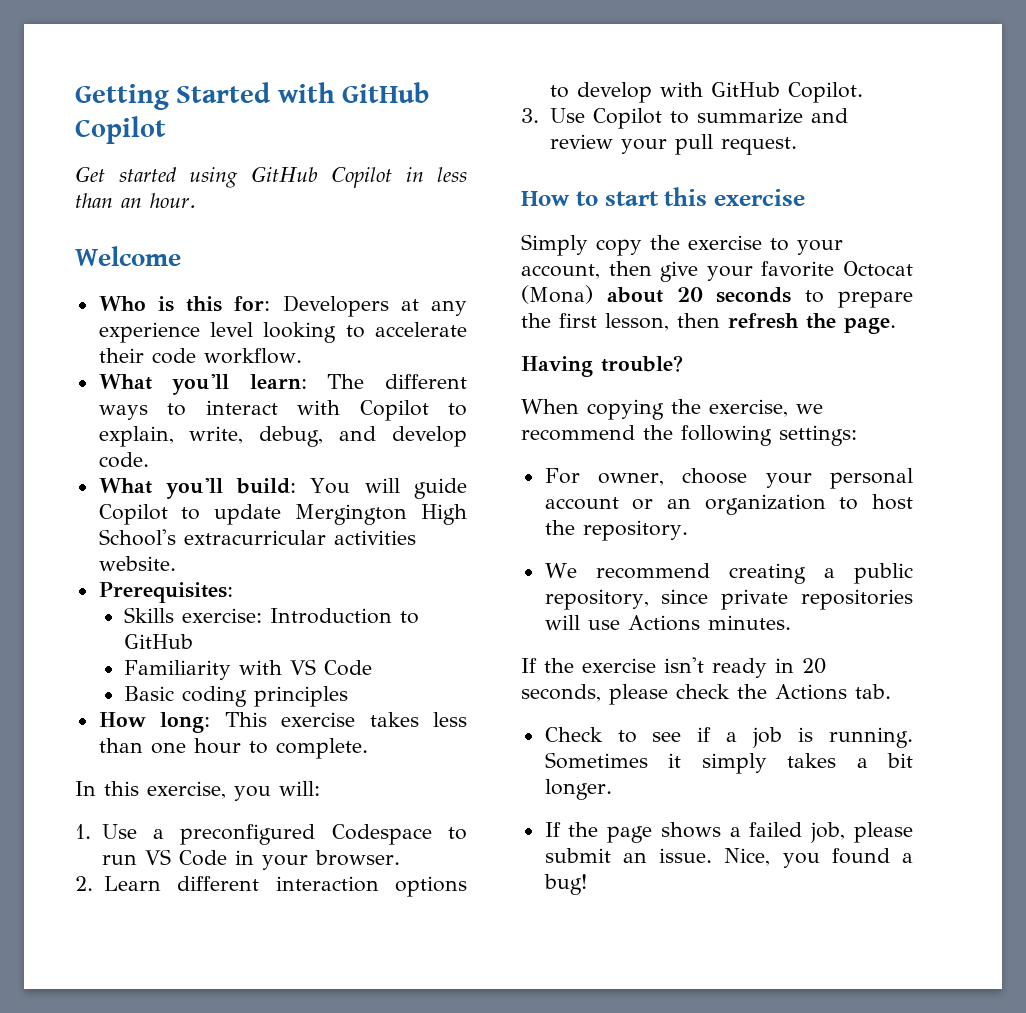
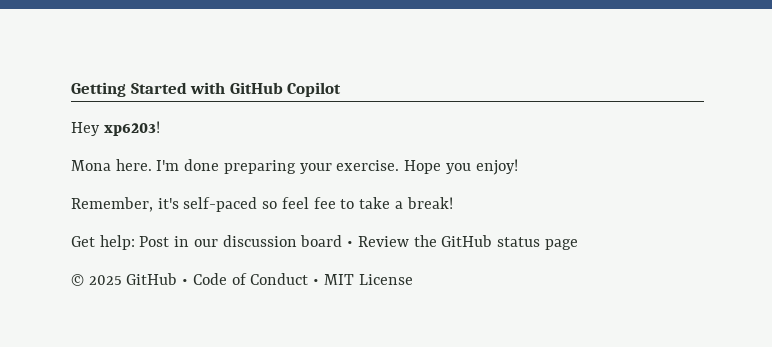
- Get started using GitHub Copilot in less than an hour.
- Welcome
- Who is this for: Developers at any experience level looking to accelerate their code workflow.
- What you'll learn: The different ways to interact with Copilot to explain, write, debug, and develop code.
- What you'll build: You will guide Copilot to update Mergington High School's extracurricular activities website.
- Prerequisites:
- Skills exercise: Introduction to GitHub
- Familiarity with VS Code
- Basic coding principles
- How long: This exercise takes less than one hour to complete.
- In this exercise, you will:
- 1. Use a preconfigured Codespace to run VS Code in your browser.
- 2. Learn different interaction options to develop with GitHub Copilot.
- 3. Use Copilot to summarize and review your pull request.
- How to start this exercise
- Simply copy the exercise to your account, then give your favorite Octocat (Mona) about 20 seconds to prepare the first lesson, then refresh the page.
- Having trouble?
- When copying the exercise, we recommend the following settings:
- For owner, choose your personal account or an organization to host the repository.
- We recommend creating a public repository, since private repositories will use Actions minutes.
- If the exercise isn't ready in 20 seconds, please check the Actions tab.
- Check to see if a job is running. Sometimes it simply takes a bit longer.
- If the page shows a failed job, please submit an issue. Nice, you found a bug!
+ Hey xp6203!
+ Mona here. I'm done preparing your exercise. Hope you enjoy!
+ Remember, it's self-paced so feel fee to take a break!
+ Get help: Post in our discussion board • Review the GitHub status page
+ © 2025 GitHub • Code of Conduct • MIT License

